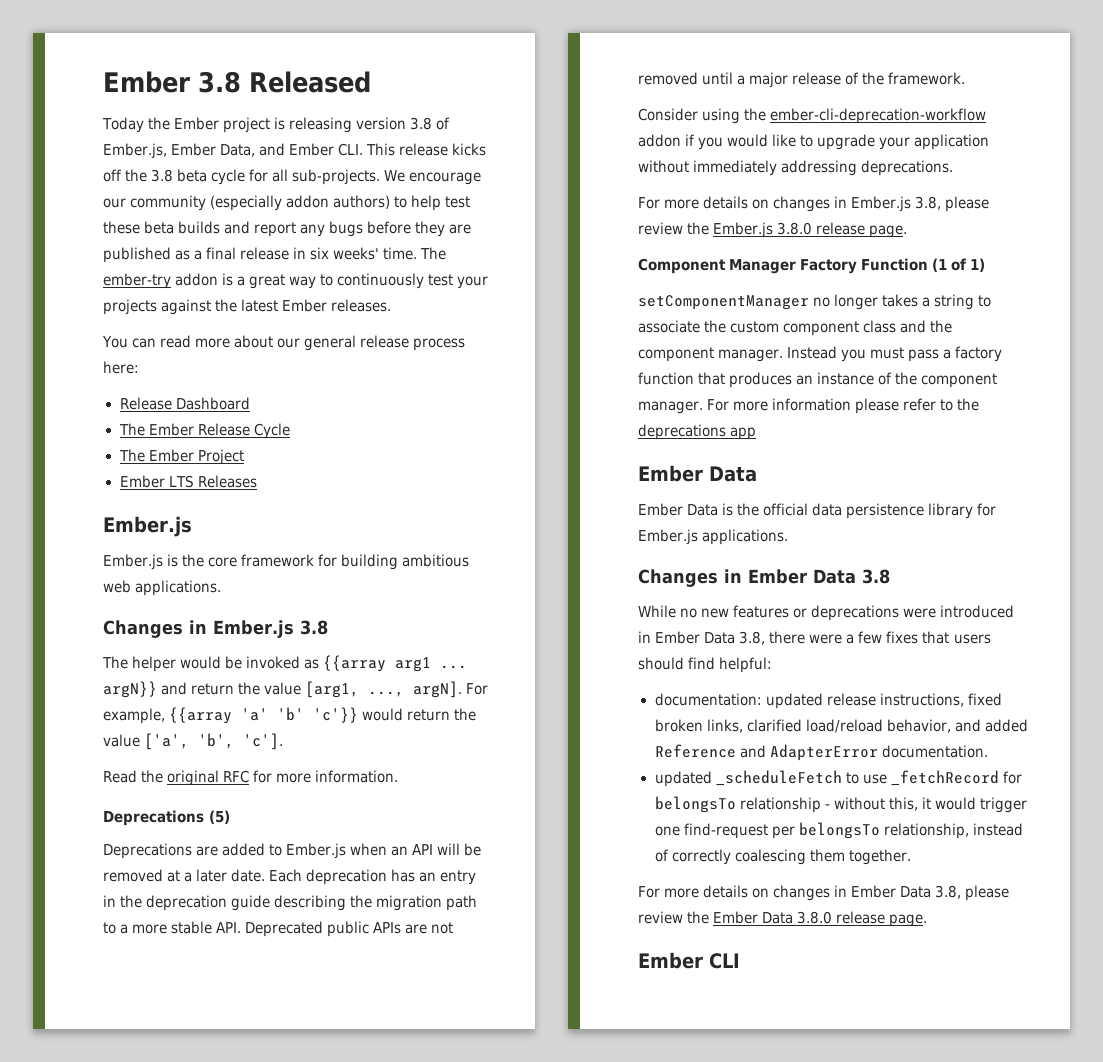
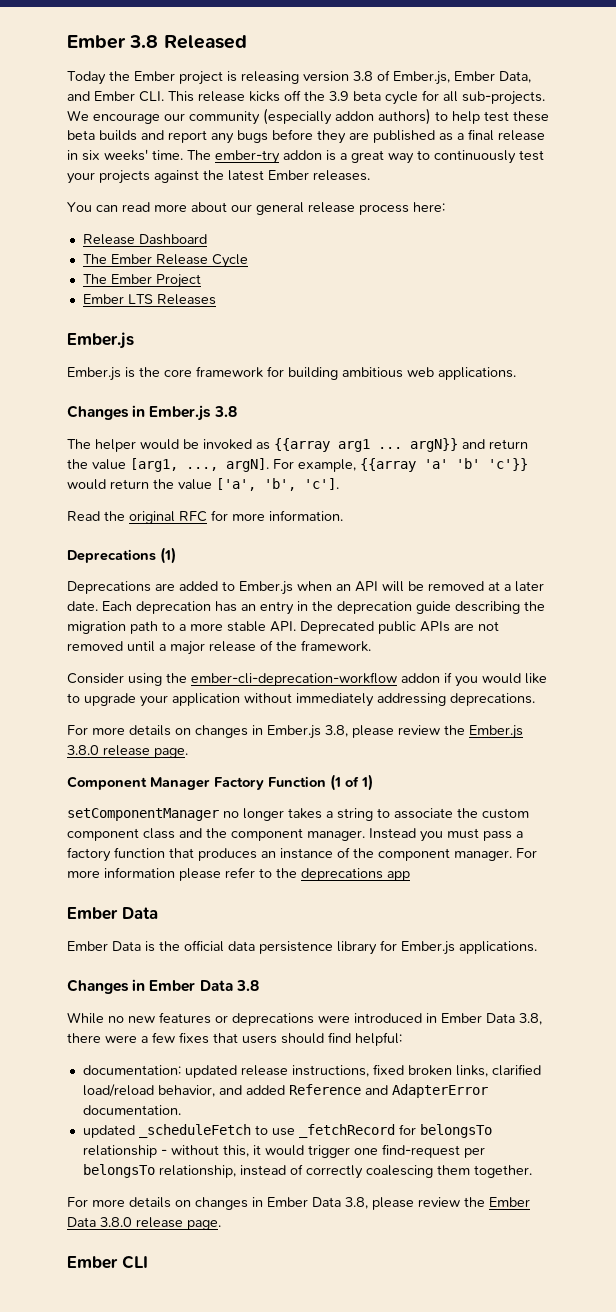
- Today the Ember project is releasing version 3.8 of Ember.js, Ember Data, and Ember CLI. This release kicks off the 3.8 beta cycle for all sub-projects.
+ Today the Ember project is releasing version 3.8 of Ember.js, Ember Data, and Ember CLI. This release kicks off the 3.9 beta cycle for all sub-projects.
- Deprecations (5)
+ Deprecations (1)

